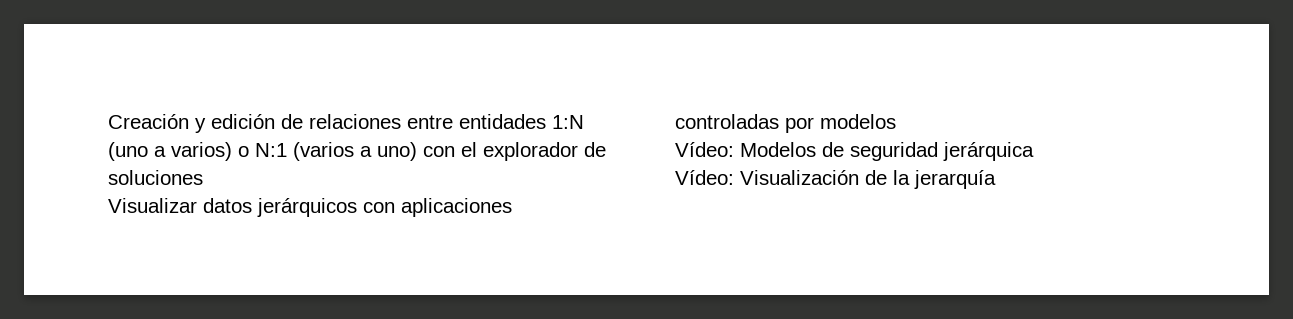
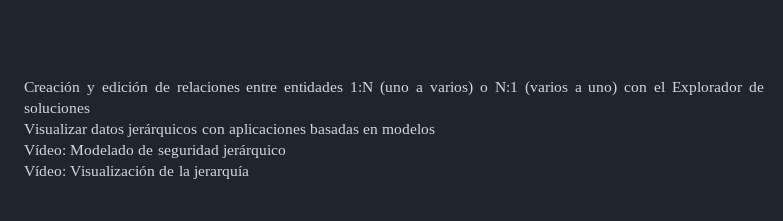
- Creación y edición de relaciones entre entidades 1:N (uno a varios) o N:1 (varios a uno) con el explorador de soluciones
+ Creación y edición de relaciones entre entidades 1:N (uno a varios) o N:1 (varios a uno) con el Explorador de soluciones
- Visualizar datos jerárquicos con aplicaciones controladas por modelos
+ Visualizar datos jerárquicos con aplicaciones basadas en modelos
- Vídeo: Modelos de seguridad jerárquica
+ Vídeo: Modelado de seguridad jerárquico

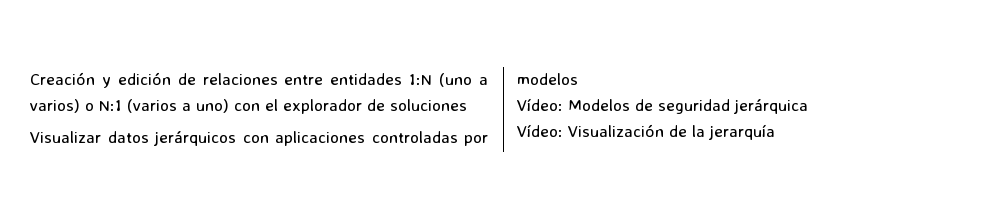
- Creación y edición de relaciones entre entidades 1:N (uno a varios) o N:1 (varios a uno) con el Explorador de soluciones
+ Creación y edición de relaciones entre entidades 1:N (uno a varios) o N:1 (varios a uno) con el explorador de soluciones
- Visualizar datos jerárquicos con aplicaciones basadas en modelos
+ Visualizar datos jerárquicos con aplicaciones controladas por modelos
- Vídeo: Modelado de seguridad jerárquico
+ Vídeo: Modelos de seguridad jerárquica

